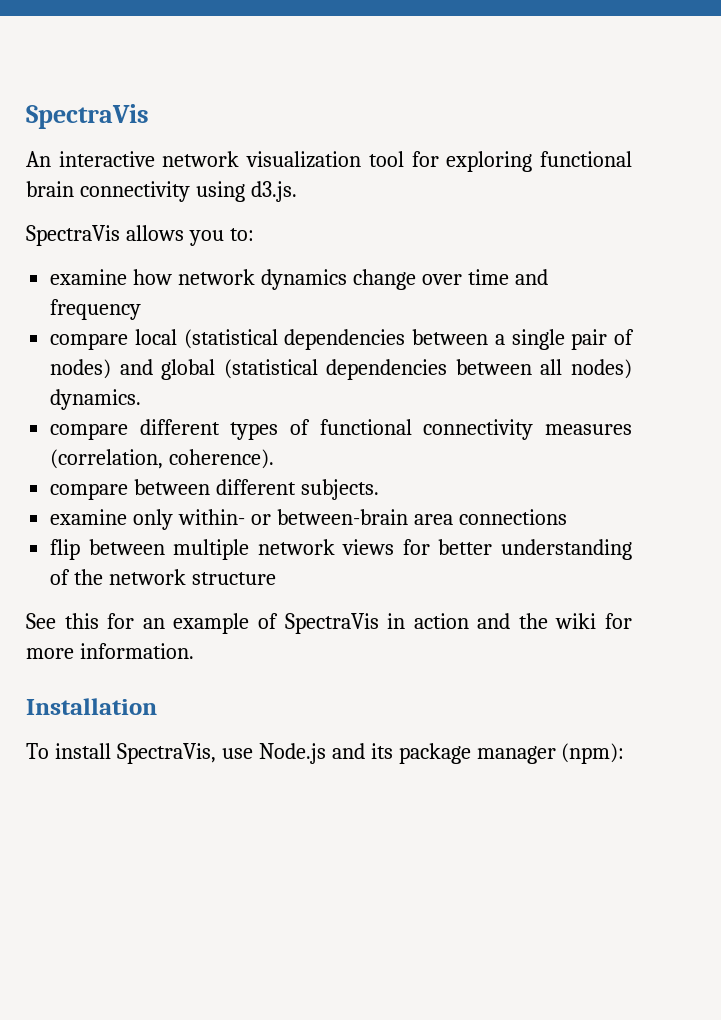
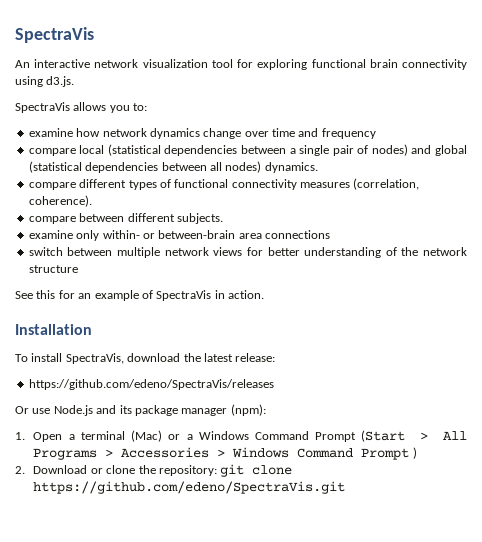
- flip between multiple network views for better understanding of the network structure
+ switch between multiple network views for better understanding of the network structure
- See this for an example of SpectraVis in action and the wiki for more information.
+ See this for an example of SpectraVis in action.
  Installation
- To install SpectraVis, use Node.js and its package manager (npm):
+ To install SpectraVis, download the latest release:
+ https://github.com/edeno/SpectraVis/releases
+ Or use Node.js and its package manager (npm):
+ 1. Open a terminal (Mac) or a Windows Command Prompt (Start > All Programs > Accessories > Windows Command Prompt )
+ 2. Download or clone the repository: git clone https://github.com/edeno/SpectraVis.git

